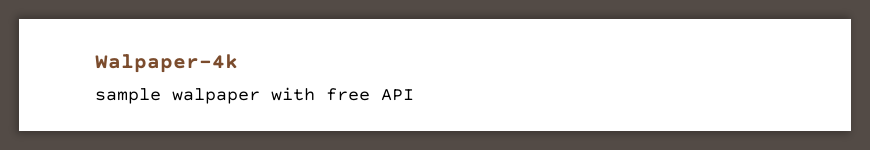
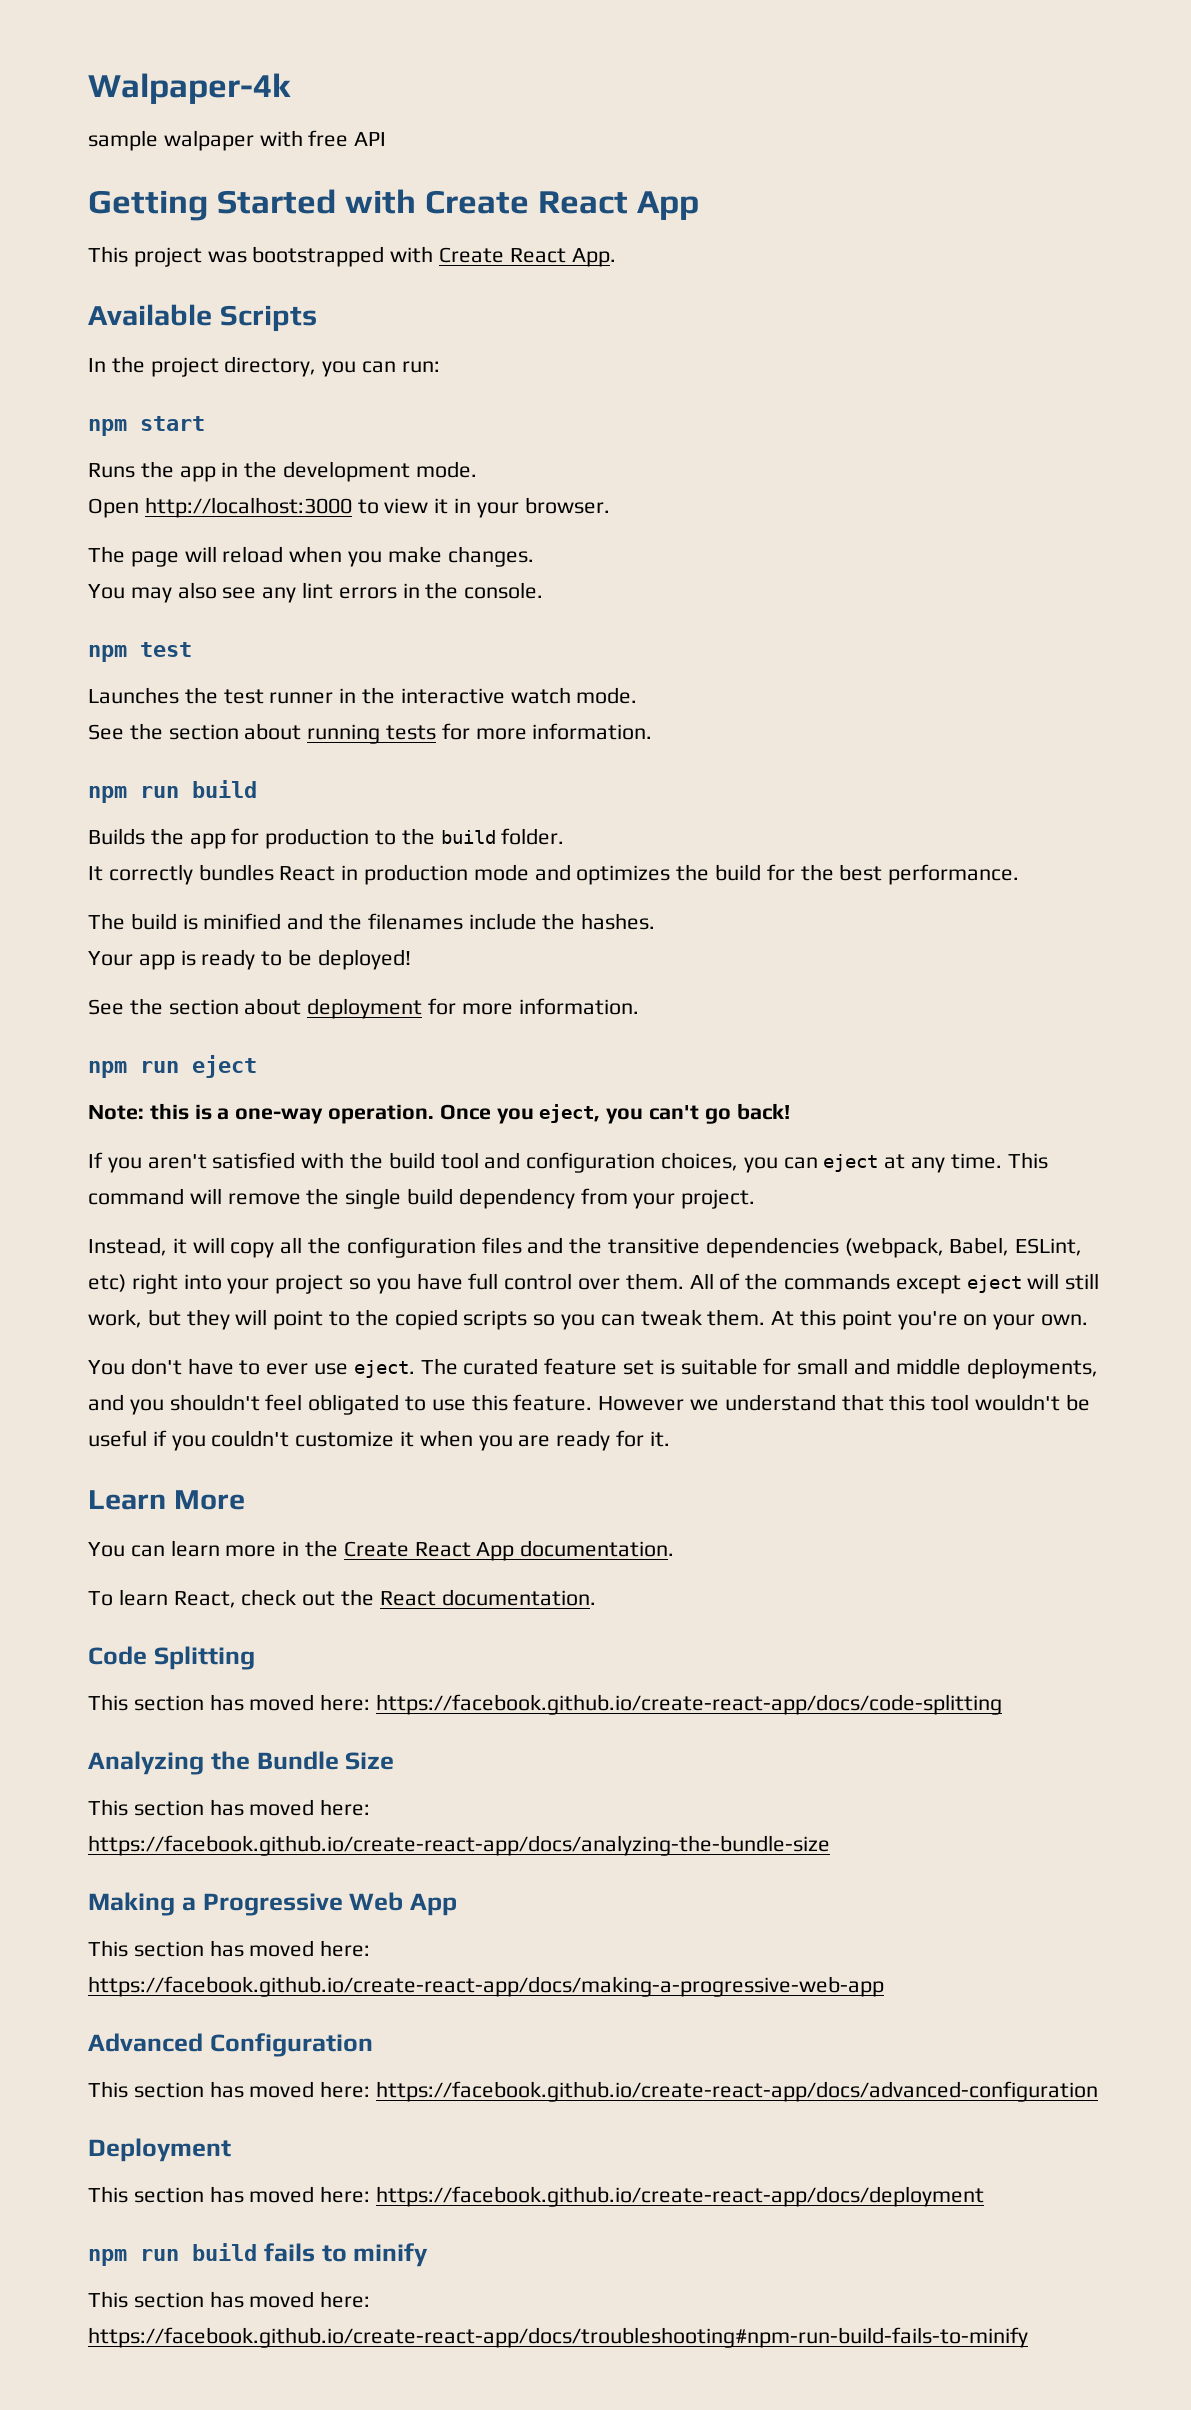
+ Getting Started with Create React App
+ This project was bootstrapped with Create React App.
+ Available Scripts
+ In the project directory, you can run:
+ npm start
+ Runs the app in the development mode.
+ Open http://localhost:3000 to view it in your browser.
+ The page will reload when you make changes.
+ You may also see any lint errors in the console.
+ npm test
+ Launches the test runner in the interactive watch mode.
+ See the section about running tests for more information.
+ npm run build
+ Builds the app for production to the build folder.
+ It correctly bundles React in production mode and optimizes the build for the best performance.
+ The build is minified and the filenames include the hashes.
+ Your app is ready to be deployed!
+ See the section about deployment for more information.
+ npm run eject
+ Note: this is a one-way operation. Once you eject, you can't go back!
+ If you aren't satisfied with the build tool and configuration choices, you can eject at any time. This command will remove the single build dependency from your project.
+ Instead, it will copy all the configuration files and the transitive dependencies (webpack, Babel, ESLint, etc) right into your project so you have full control over them. All of the commands except eject will still work, but they will point to the copied scripts so you can tweak them. At this point you're on your own.
+ You don't have to ever use eject. The curated feature set is suitable for small and middle deployments, and you shouldn't feel obligated to use this feature. However we understand that this tool wouldn't be useful if you couldn't customize it when you are ready for it.
+ Learn More
+ You can learn more in the Create React App documentation.
+ To learn React, check out the React documentation.
+ Code Splitting
+ This section has moved here: https://facebook.github.io/create-react-app/docs/code-splitting
+ Analyzing the Bundle Size
+ This section has moved here: https://facebook.github.io/create-react-app/docs/analyzing-the-bundle-size
+ Making a Progressive Web App
+ This section has moved here: https://facebook.github.io/create-react-app/docs/making-a-progressive-web-app
+ Advanced Configuration
+ This section has moved here: https://facebook.github.io/create-react-app/docs/advanced-configuration
+ Deployment
+ This section has moved here: https://facebook.github.io/create-react-app/docs/deployment
+ npm run build fails to minify
+ This section has moved here: https://facebook.github.io/create-react-app/docs/troubleshooting#npm-run-build-fails-to-minify

